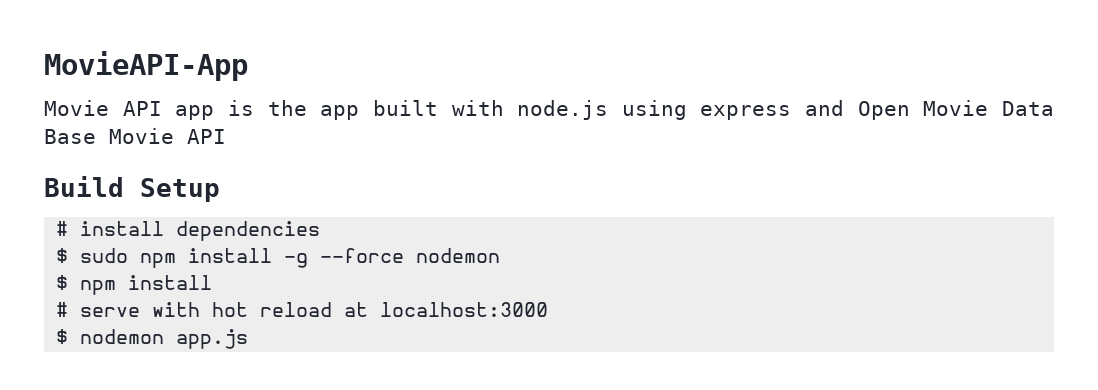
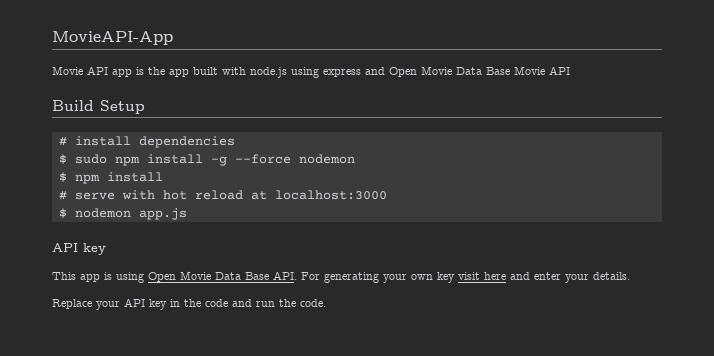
  $ nodemon app.js
+ API key
+ This app is using Open Movie Data Base API. For generating your own key visit here and enter your details.
+ Replace your API key in the code and run the code.

